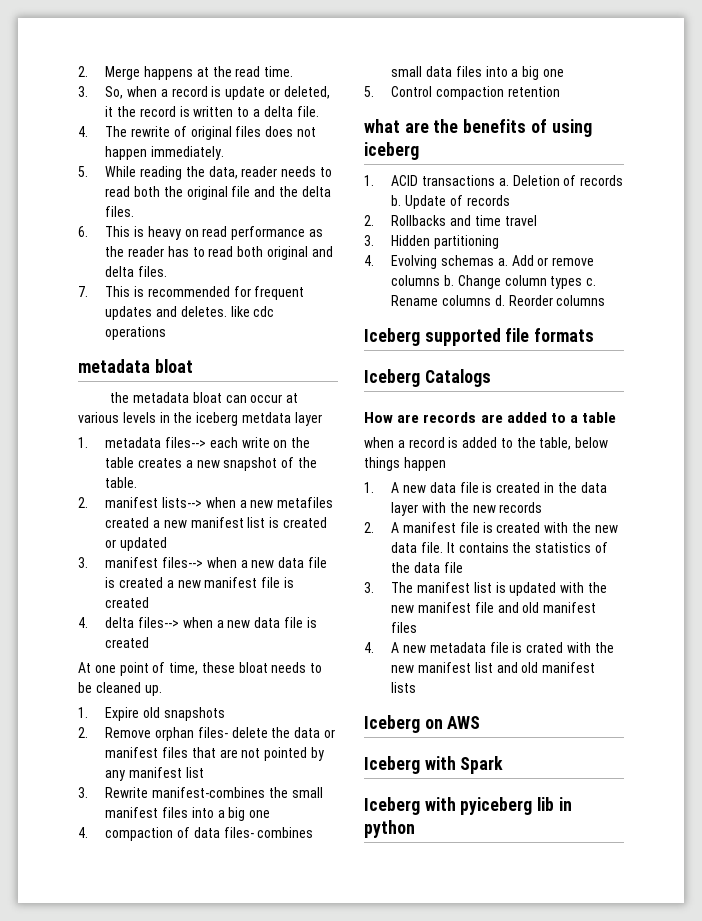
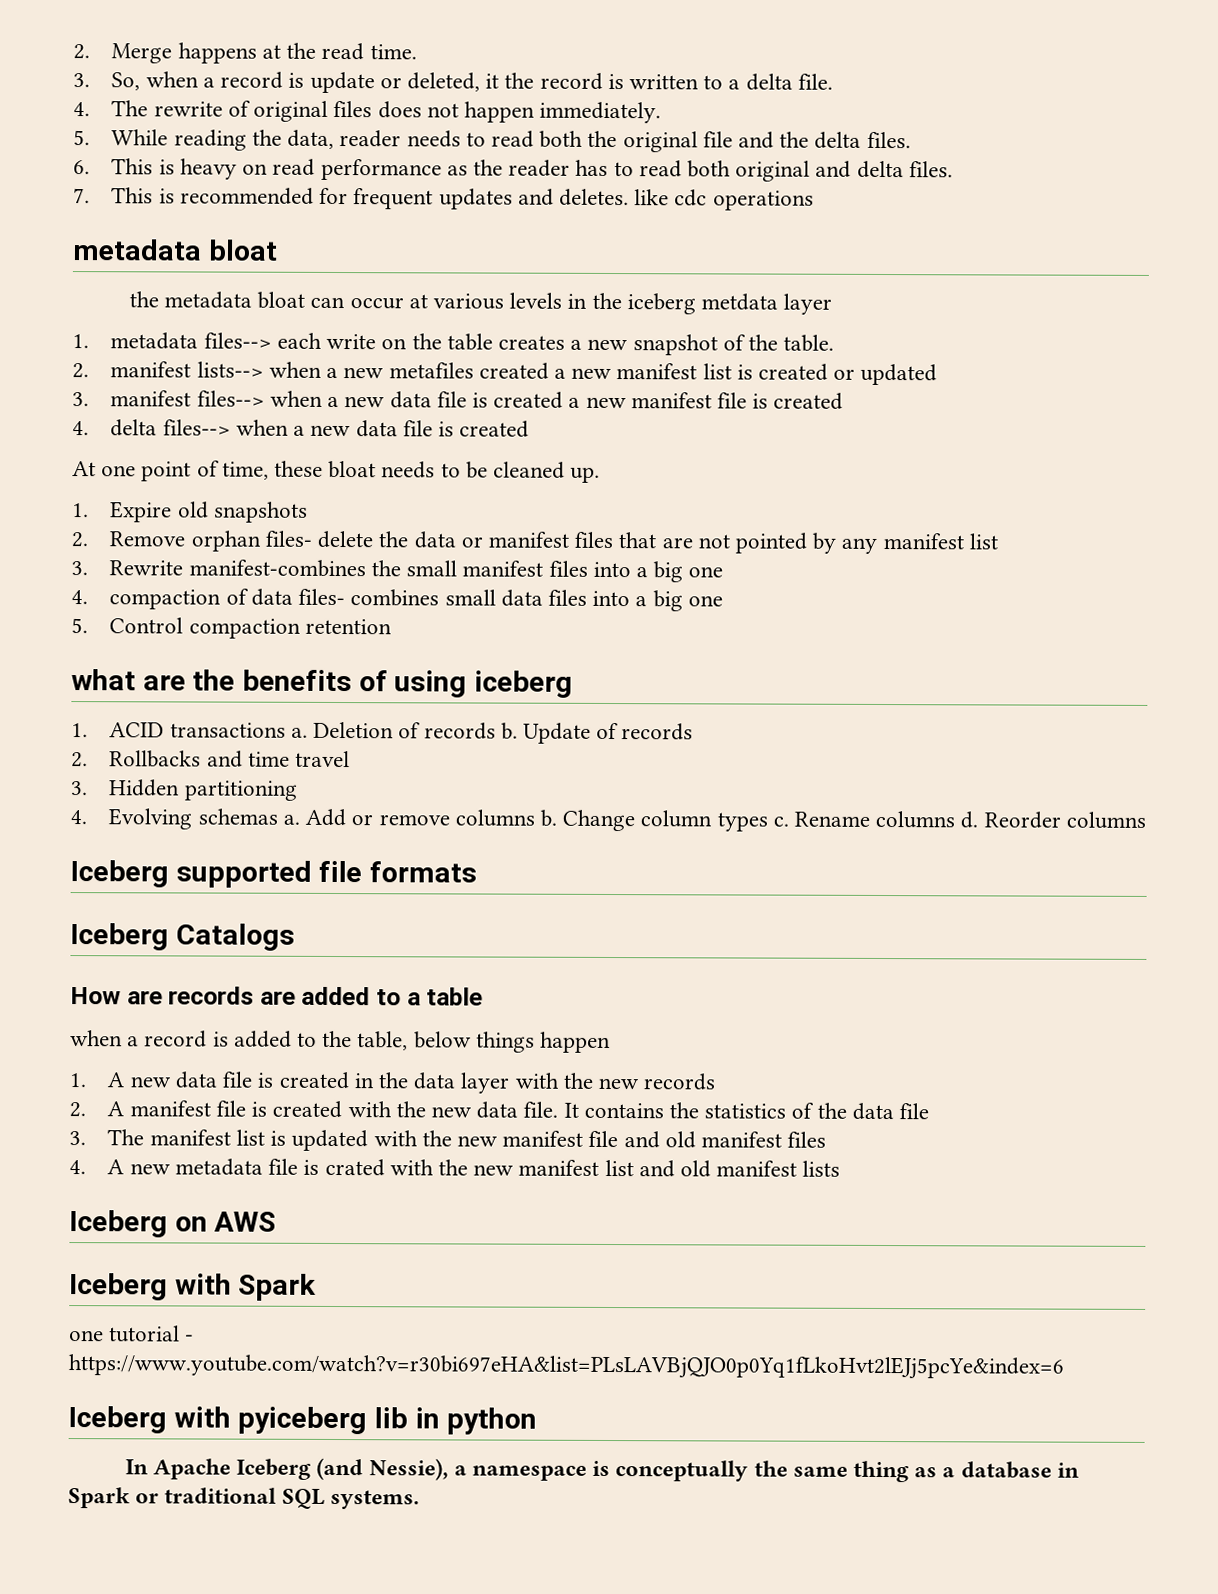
+ one tutorial - https://www.youtube.com/watch?v=r30bi697eHA&list=PLsLAVBjQJO0p0Yq1fLkoHvt2lEJj5pcYe&index=6
+ In Apache Iceberg (and Nessie), a namespace is conceptually the same thing as a database in Spark or traditional SQL systems.

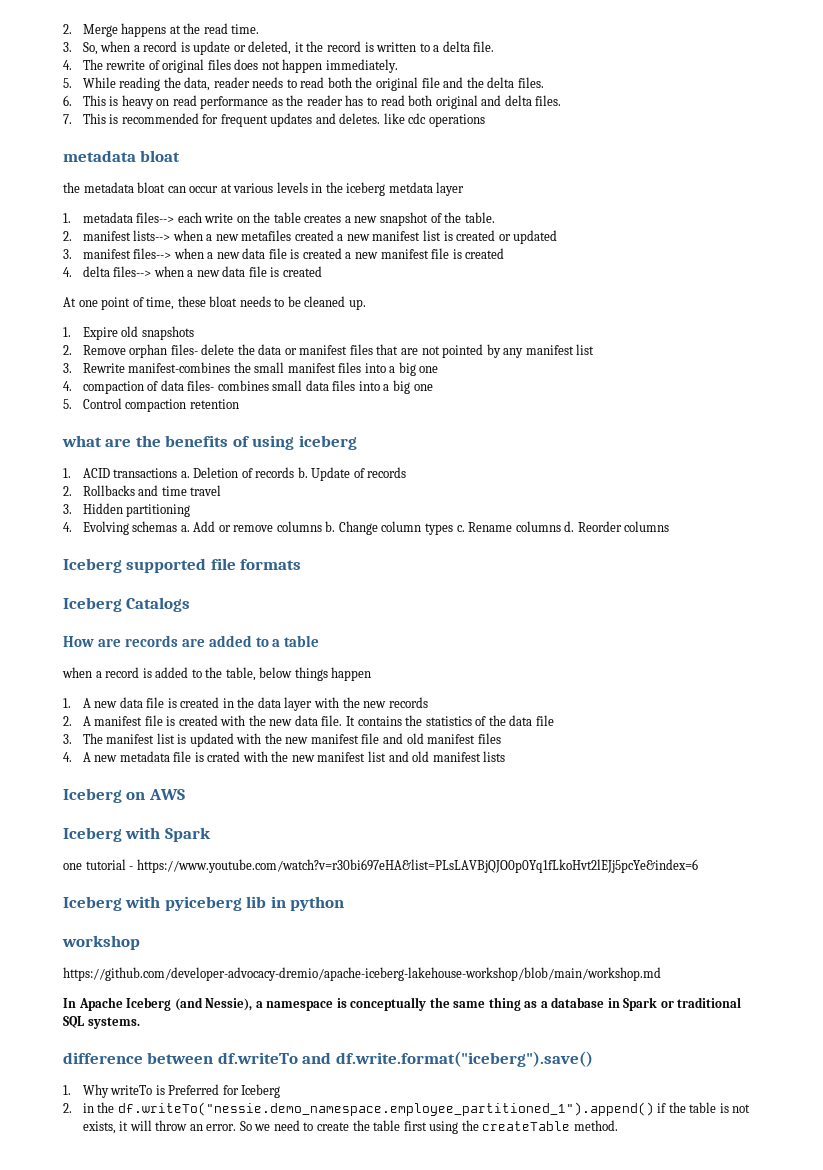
+ workshop
+ https://github.com/developer-advocacy-dremio/apache-iceberg-lakehouse-workshop/blob/main/workshop.md
+ difference between df.writeTo and df.write.format("iceberg").save()
+ 1. Why writeTo is Preferred for Iceberg
+ 2. in the df.writeTo("nessie.demo_namespace.employee_partitioned_1").append() if the table is not exists, it will throw an error. So we need to create the table first using the createTable method.

